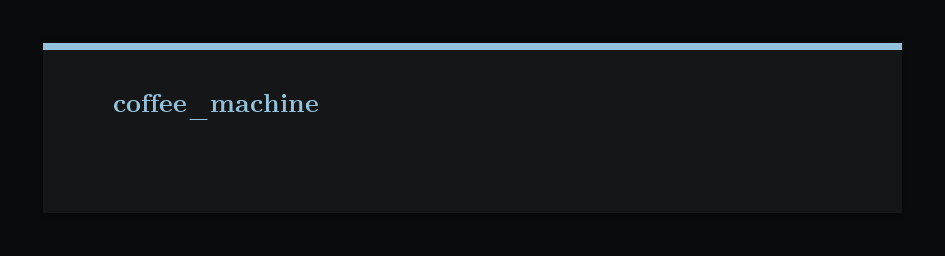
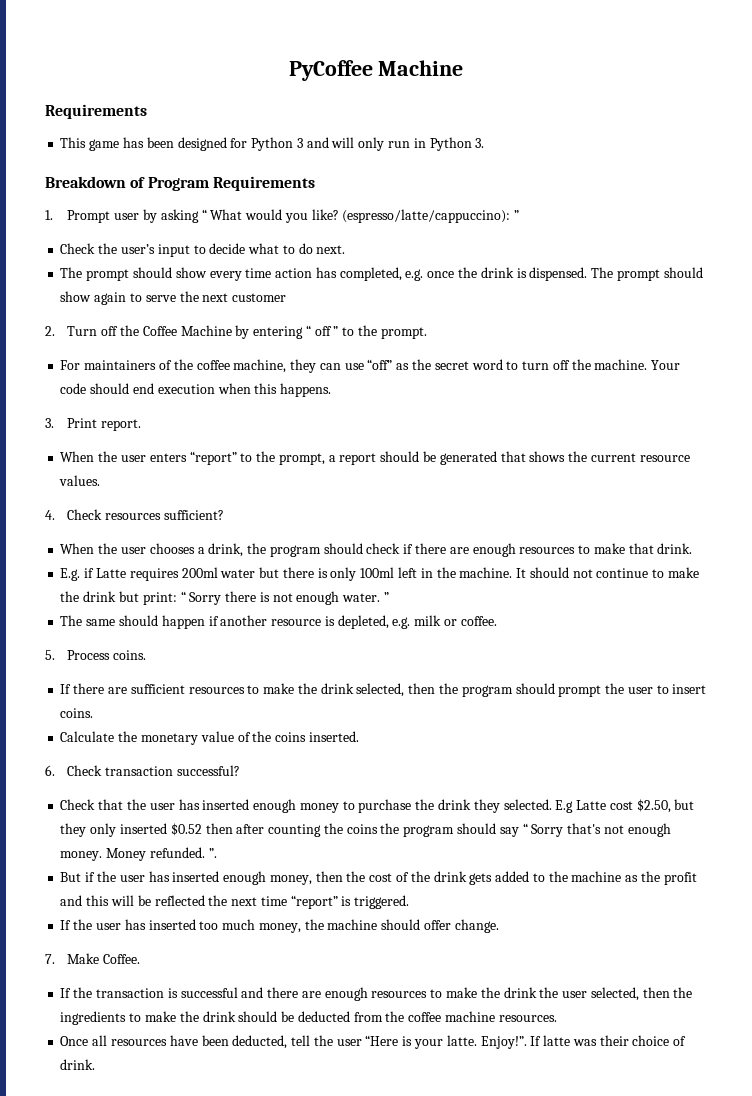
- coffee_machine
+ PyCoffee Machine
+ Requirements
+ This game has been designed for Python 3 and will only run in Python 3.
+ Breakdown of Program Requirements
+ 1. Prompt user by asking “ What would you like? (espresso/latte/cappuccino): ”
+ Check the user’s input to decide what to do next.
+ The prompt should show every time action has completed, e.g. once the drink is dispensed. The prompt should show again to serve the next customer
+ 2. Turn off the Coffee Machine by entering “ off ” to the prompt.
+ For maintainers of the coffee machine, they can use “off” as the secret word to turn off the machine. Your code should end execution when this happens.
+ 3. Print report.
+ When the user enters “report” to the prompt, a report should be generated that shows the current resource values.
+ 4. Check resources sufficient?
+ When the user chooses a drink, the program should check if there are enough resources to make that drink.
+ E.g. if Latte requires 200ml water but there is only 100ml left in the machine. It should not continue to make the drink but print: “ Sorry there is not enough water. ”
+ The same should happen if another resource is depleted, e.g. milk or coffee.
+ 5. Process coins.
+ If there are sufficient resources to make the drink selected, then the program should prompt the user to insert coins.
+ Calculate the monetary value of the coins inserted.
+ 6. Check transaction successful?
+ Check that the user has inserted enough money to purchase the drink they selected. E.g Latte cost $2.50, but they only inserted $0.52 then after counting the coins the program should say “ Sorry that's not enough money. Money refunded. ”.
+ But if the user has inserted enough money, then the cost of the drink gets added to the machine as the profit and this will be reflected the next time “report” is triggered.
+ If the user has inserted too much money, the machine should offer change.
+ 7. Make Coffee.
+ If the transaction is successful and there are enough resources to make the drink the user selected, then the ingredients to make the drink should be deducted from the coffee machine resources.
+ Once all resources have been deducted, tell the user “Here is your latte. Enjoy!”. If latte was their choice of drink.

